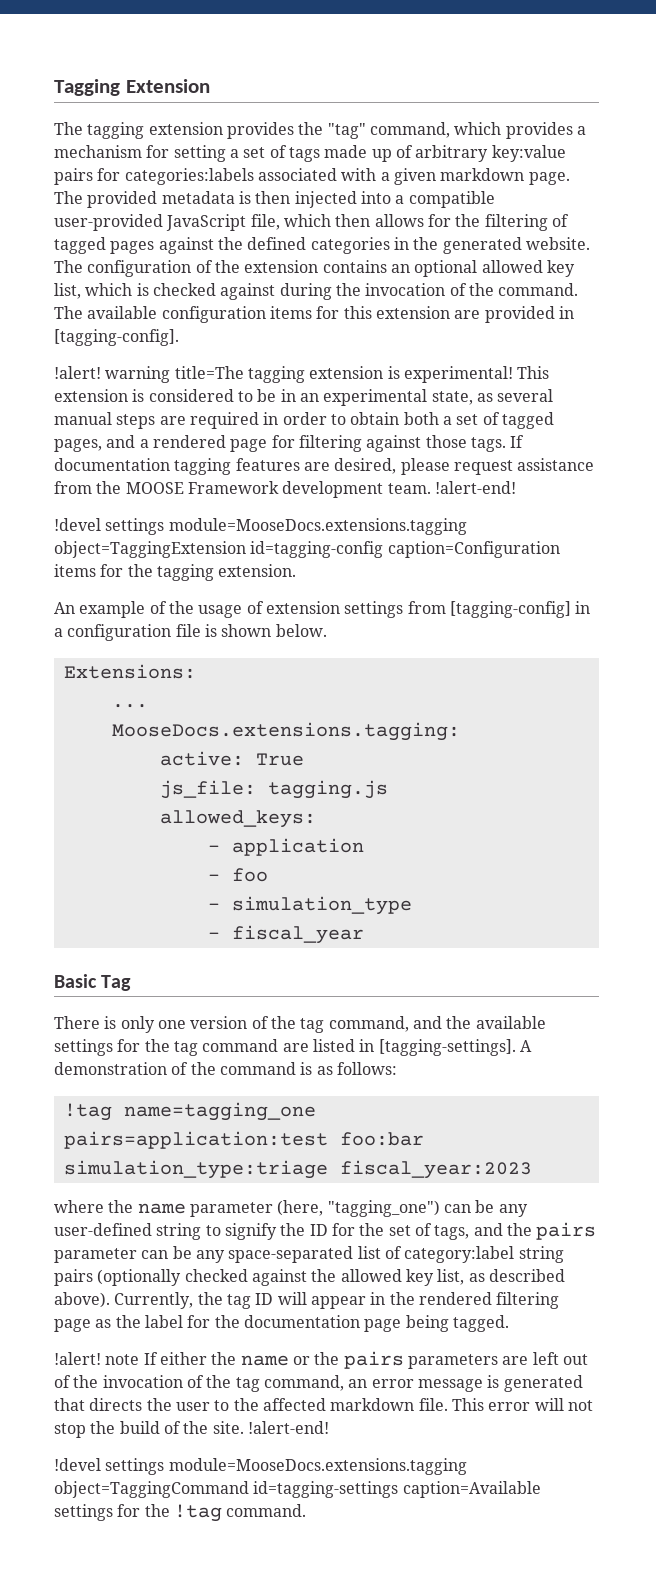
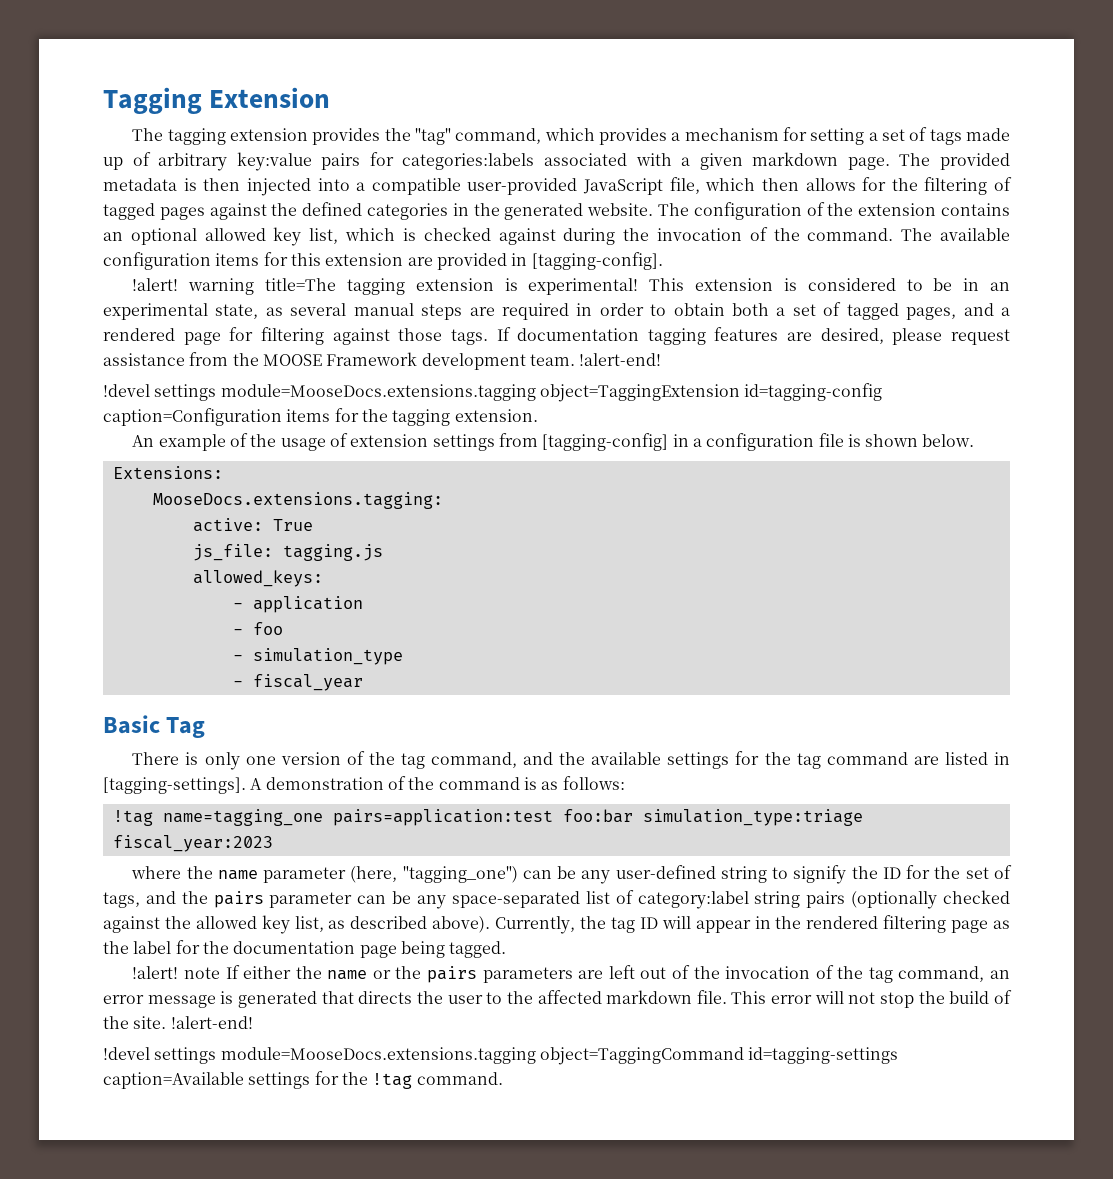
- ...

